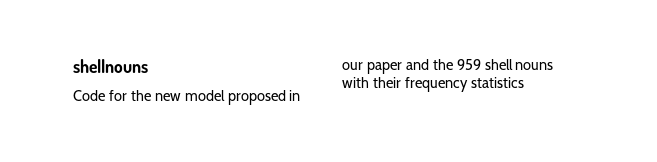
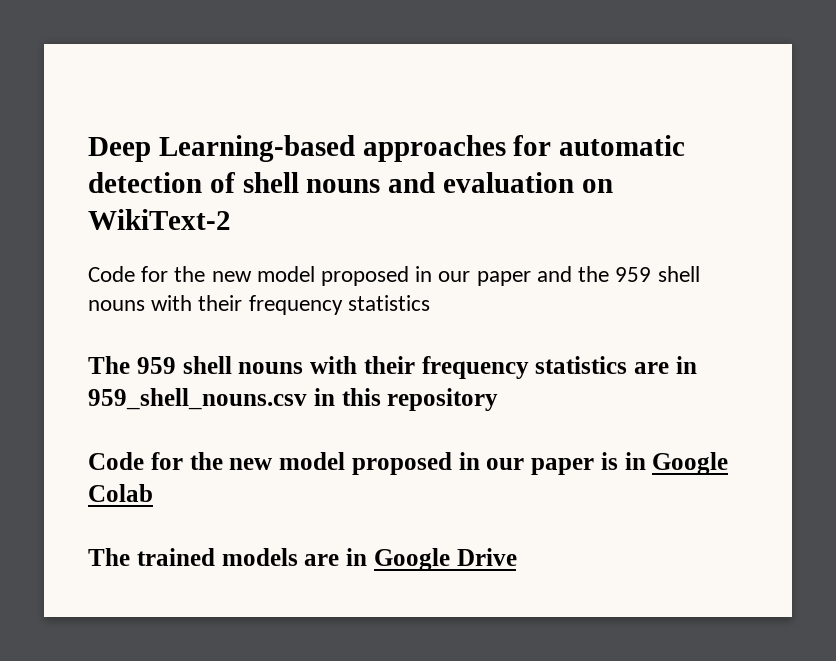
- shellnouns
+ Deep Learning-based approaches for automatic detection of shell nouns and evaluation on WikiText-2
+ The 959 shell nouns with their frequency statistics are in 959_shell_nouns.csv in this repository
+ Code for the new model proposed in our paper is in Google Colab
+ The trained models are in Google Drive

